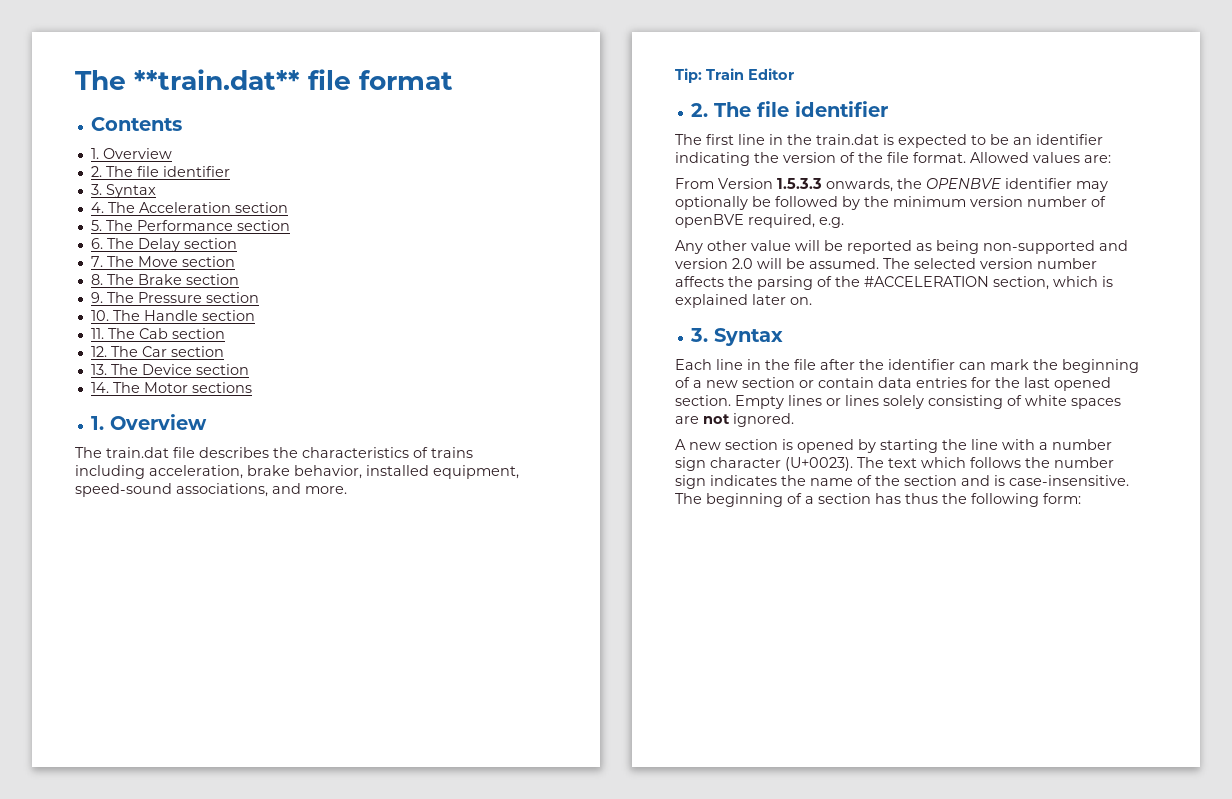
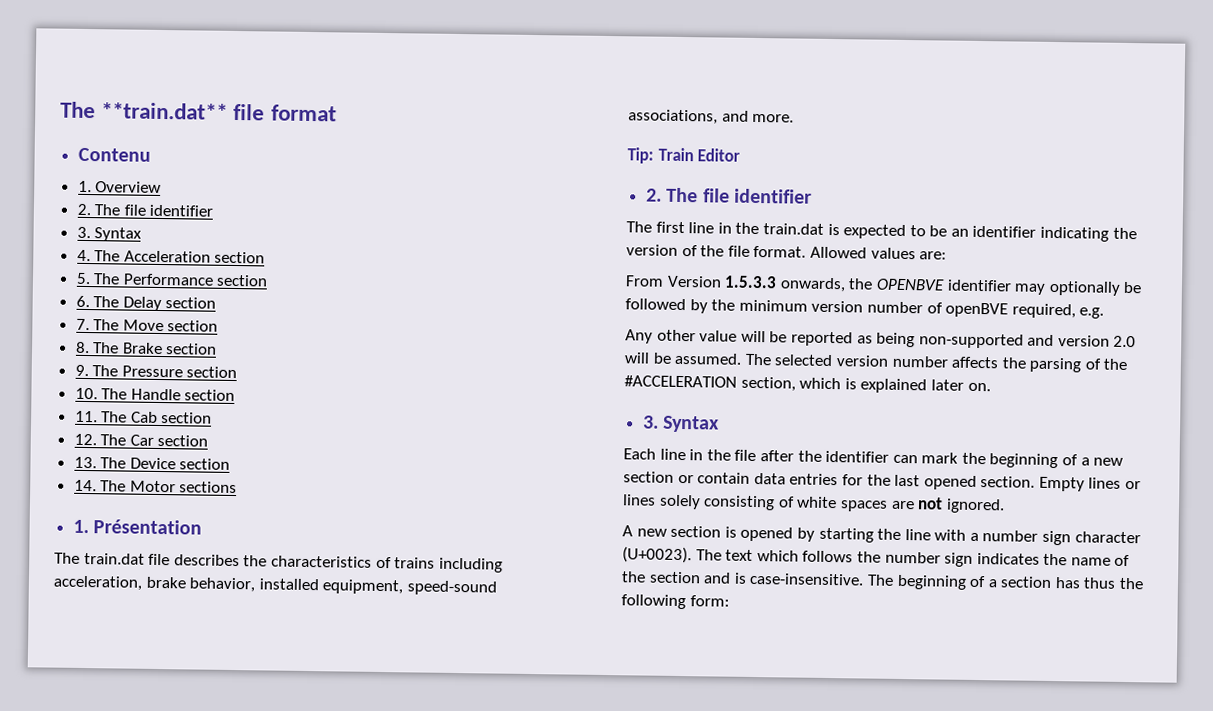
- Contents
+ Contenu
  14. The Motor sections
- 1. Overview
+ 1. Présentation

